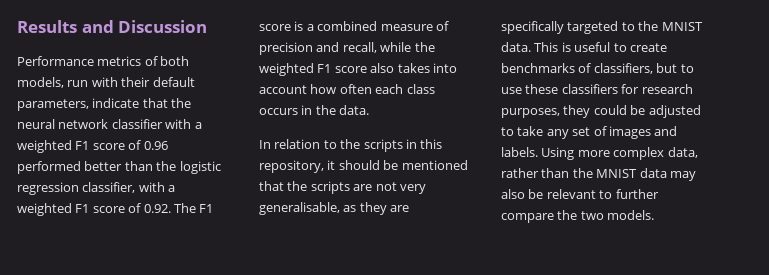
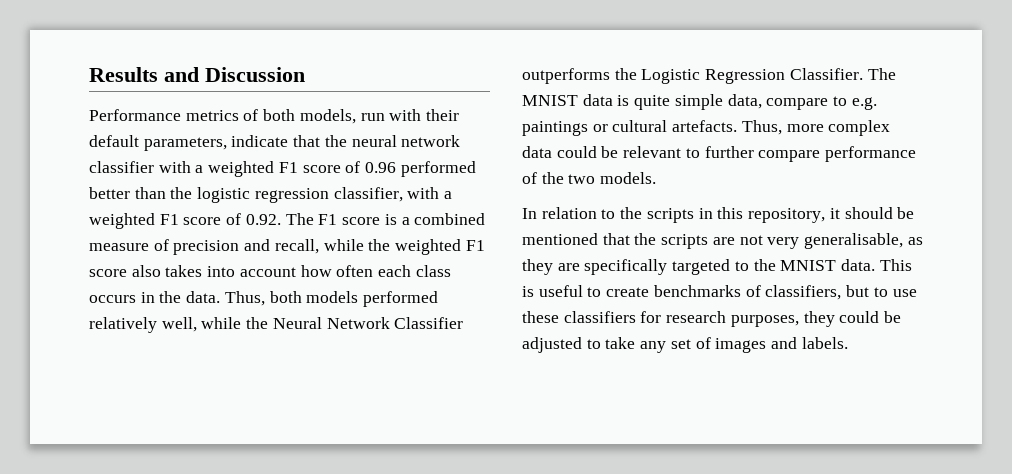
+ Thus, both models performed relatively well, while the Neural Network Classifier outperforms the Logistic Regression Classifier. The MNIST data is quite simple data, compare to e.g. paintings or cultural artefacts. Thus, more complex data could be relevant to further compare performance of the two models.
- Using more complex data, rather than the MNIST data may also be relevant to further compare the two models.

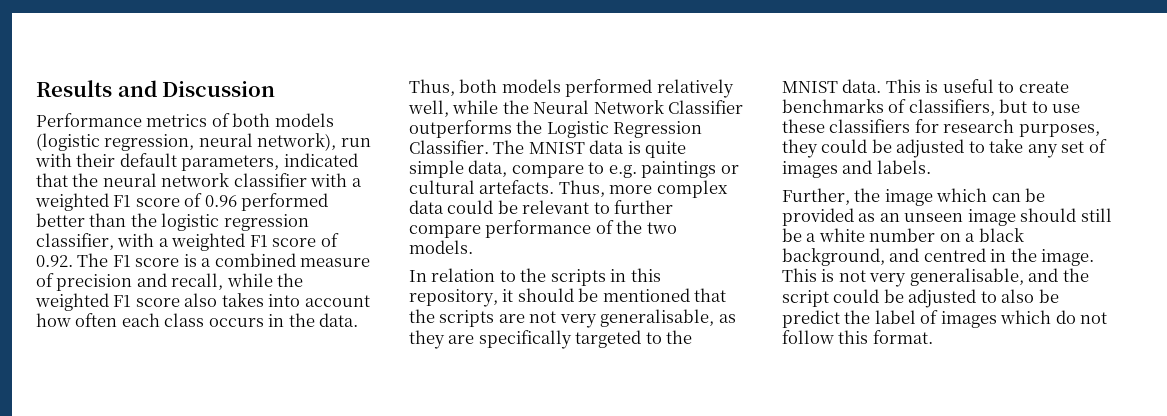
- Performance metrics of both models, run with their default parameters, indicate that the neural network classifier with a weighted F1 score of 0.96 performed better than the logistic regression classifier, with a weighted F1 score of 0.92. The F1 score is a combined measure of precision and recall, while the weighted F1 score also takes into account how often each class occurs in the data.
+ Performance metrics of both models (logistic regression, neural network), run with their default parameters, indicated that the neural network classifier with a weighted F1 score of 0.96 performed better than the logistic regression classifier, with a weighted F1 score of 0.92. The F1 score is a combined measure of precision and recall, while the weighted F1 score also takes into account how often each class occurs in the data.
+ Further, the image which can be provided as an unseen image should still be a white number on a black background, and centred in the image. This is not very generalisable, and the script could be adjusted to also be predict the label of images which do not follow this format.

